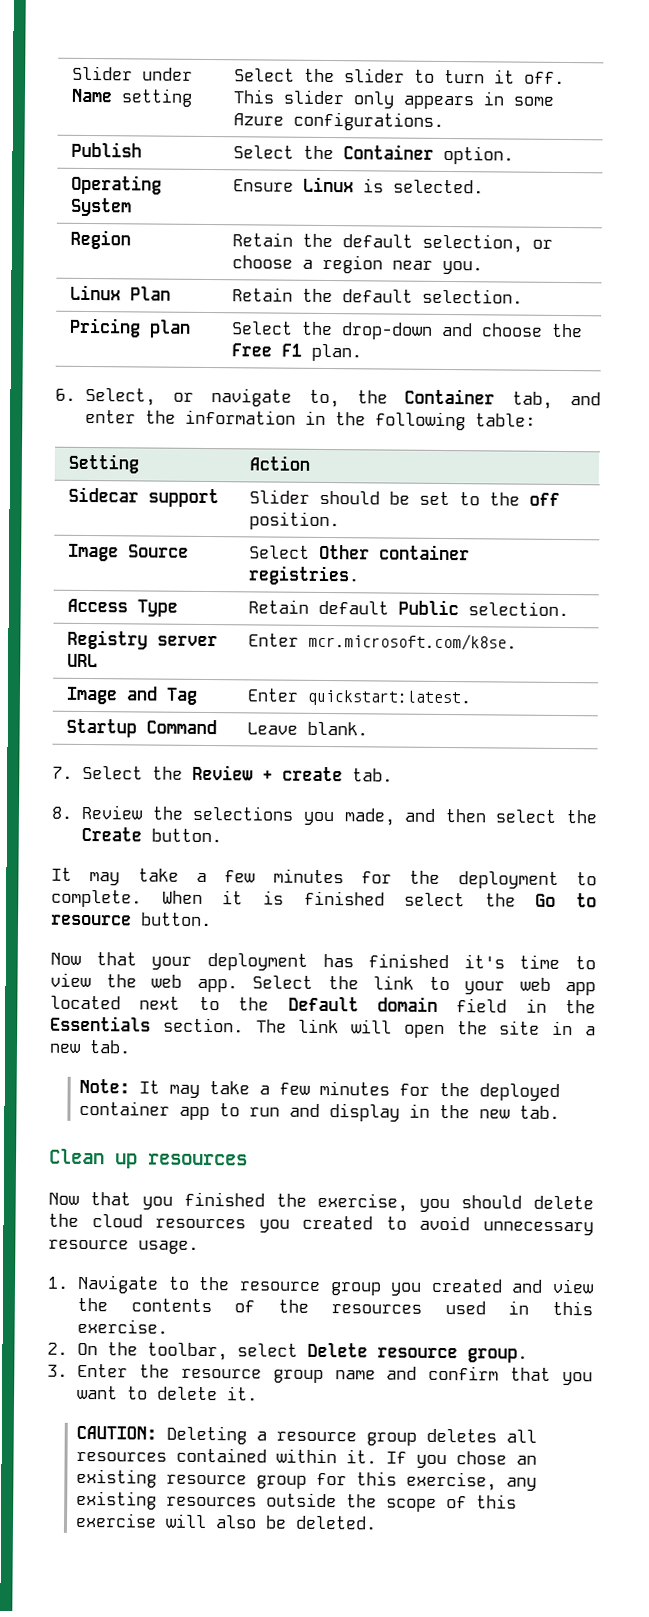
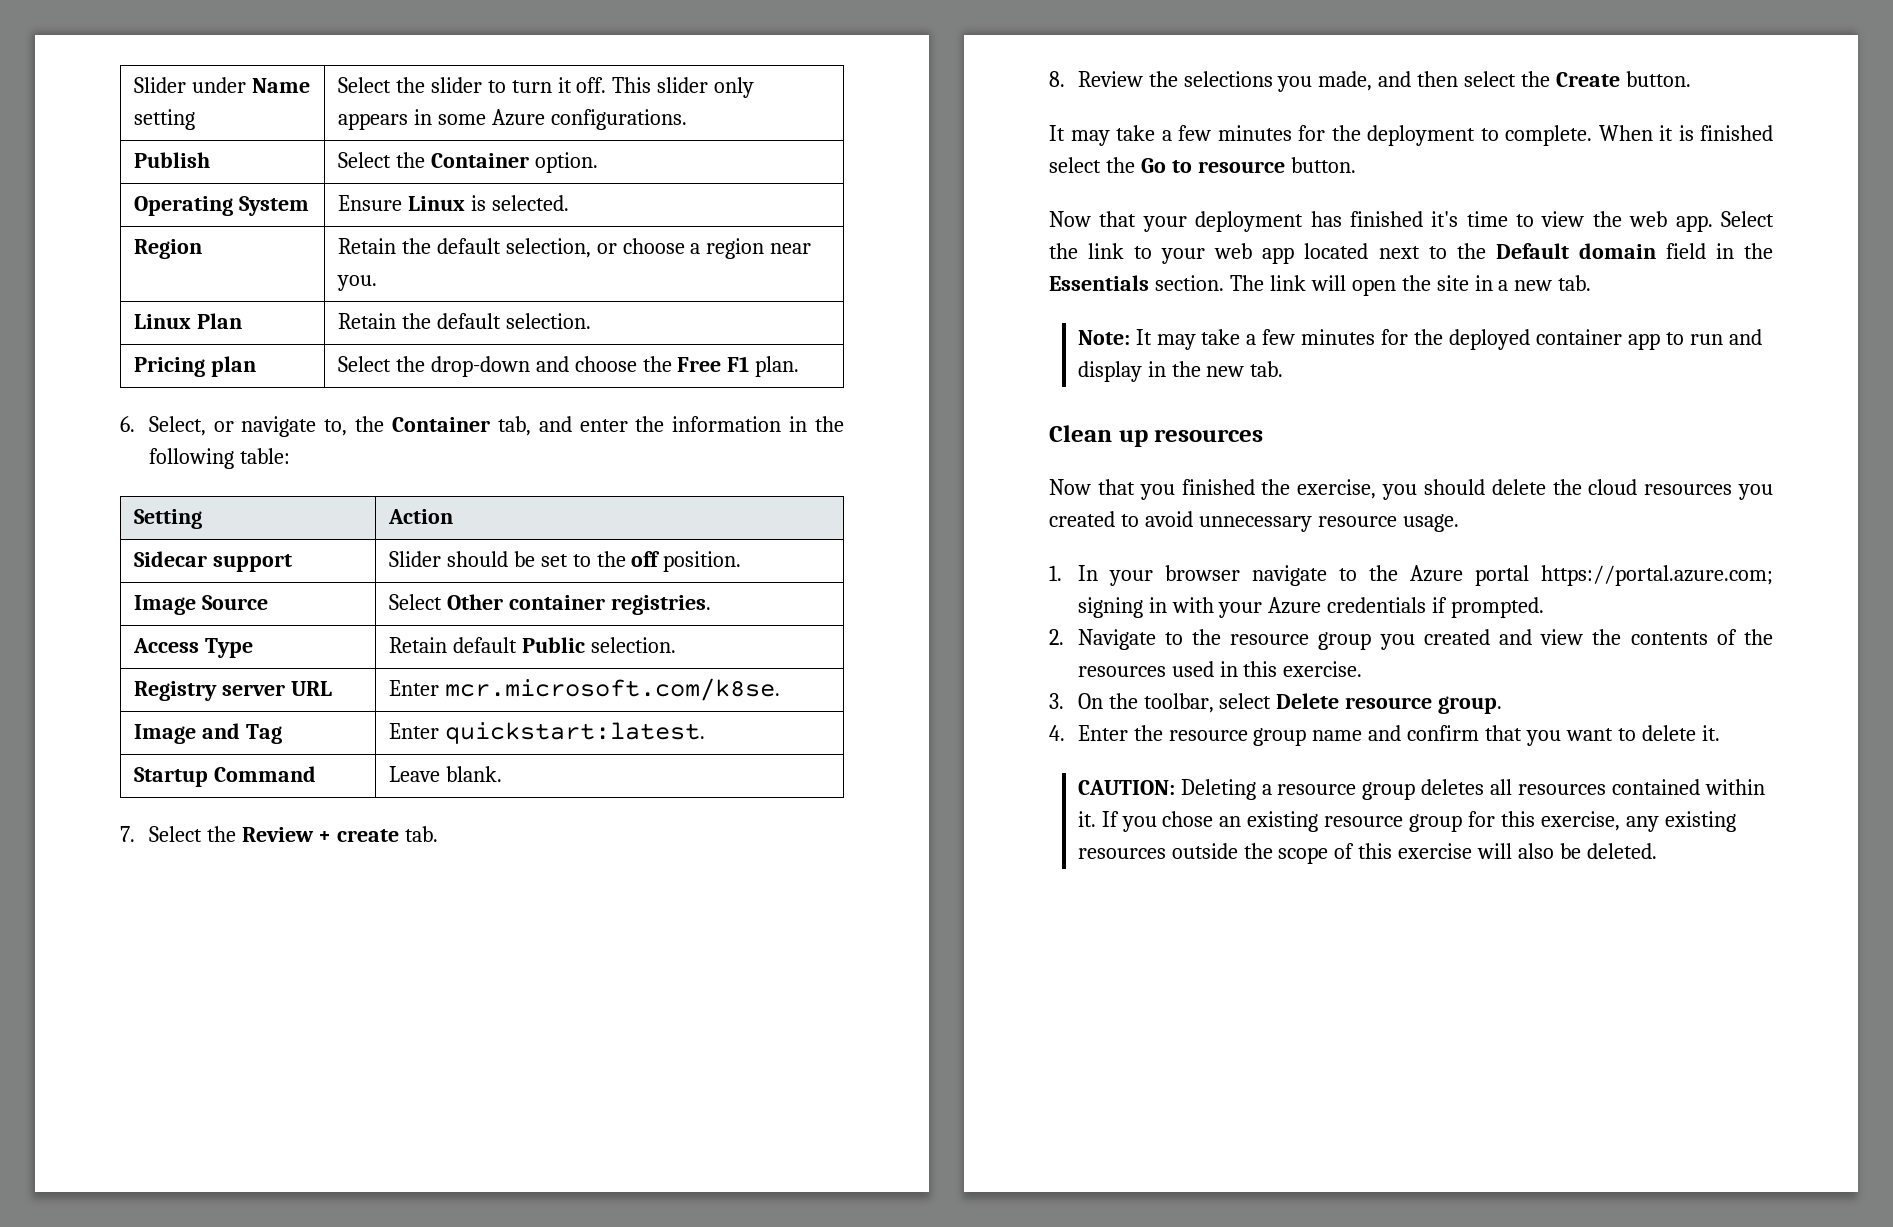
- 1. Navigate to the resource group you created and view the contents of the resources used in this exercise.
+ 1. In your browser navigate to the Azure portal https://portal.azure.com; signing in with your Azure credentials if prompted.
+ 2. Navigate to the resource group you created and view the contents of the resources used in this exercise.
- 2. On the toolbar, select Delete resource group.
+ 3. On the toolbar, select Delete resource group.
- 3. Enter the resource group name and confirm that you want to delete it.
+ 4. Enter the resource group name and confirm that you want to delete it.

